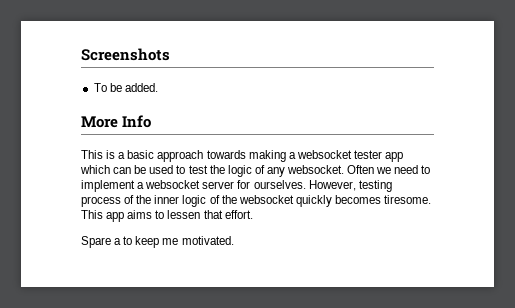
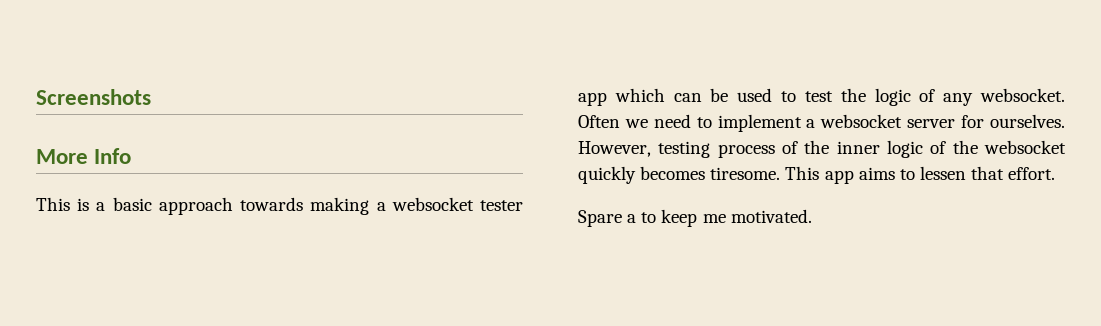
- To be added.

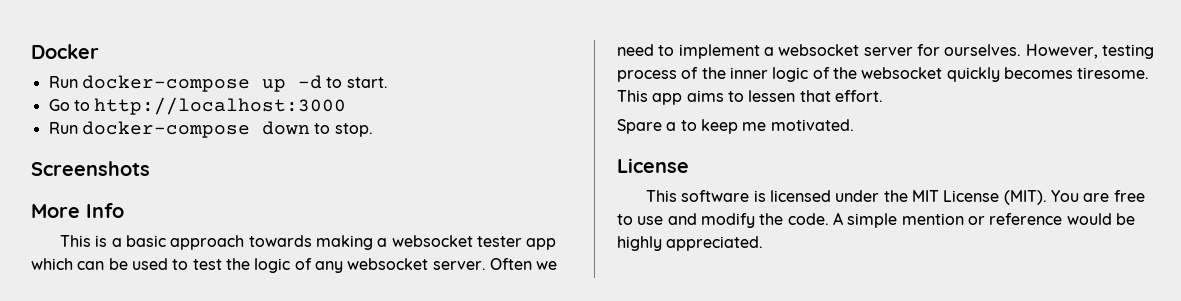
+ Docker
+ Run docker-compose up -d to start.
+ Go to http://localhost:3000
+ Run docker-compose down to stop.
- This is a basic approach towards making a websocket tester app which can be used to test the logic of any websocket.
+ This is a basic approach towards making a websocket tester app which can be used to test the logic of any websocket server.
  Spare a to keep me motivated.
+ License
+ This software is licensed under the MIT License (MIT). You are free to use and modify the code. A simple mention or reference would be highly appreciated.

